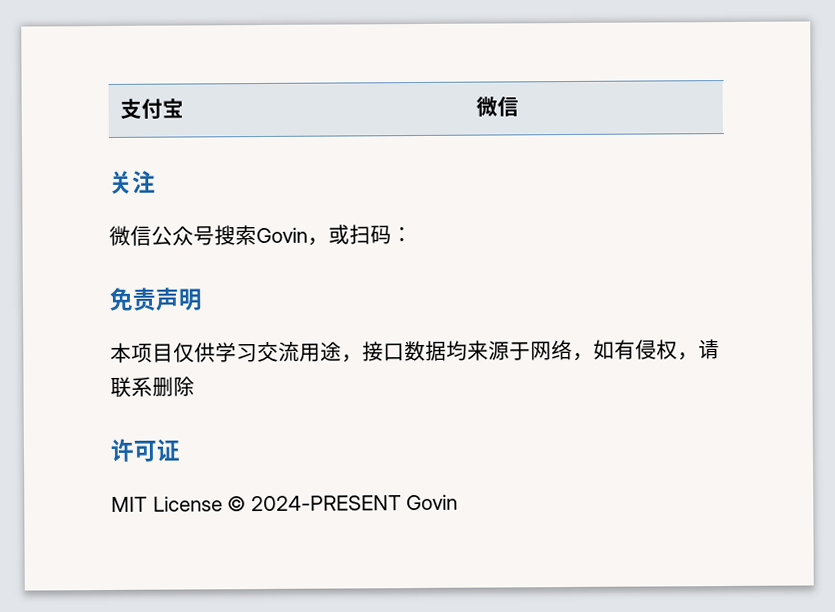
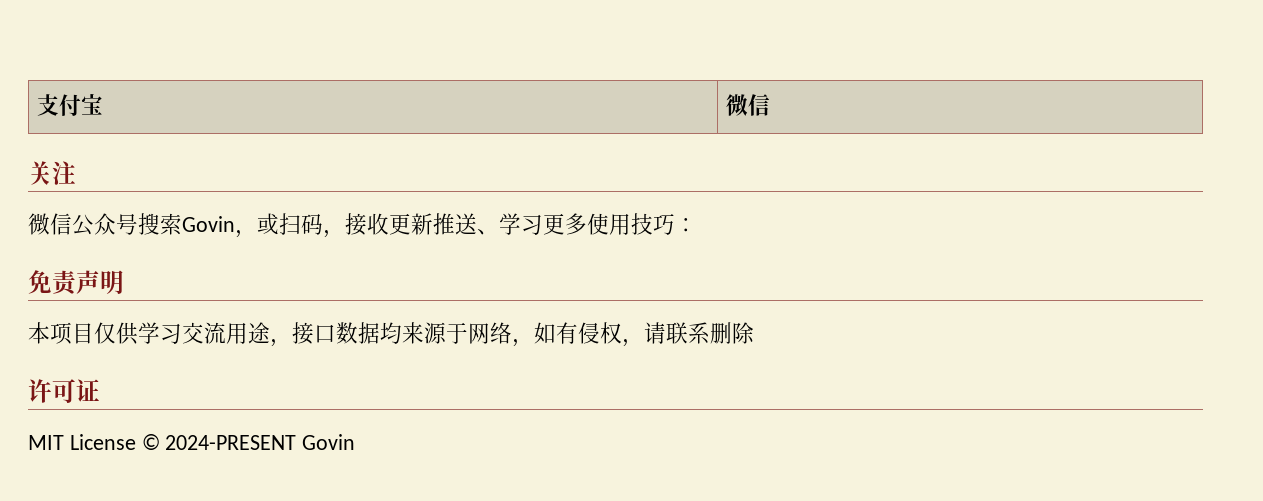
- 微信公众号搜索Govin，或扫码：
+ 微信公众号搜索Govin，或扫码，接收更新推送、学习更多使用技巧：

